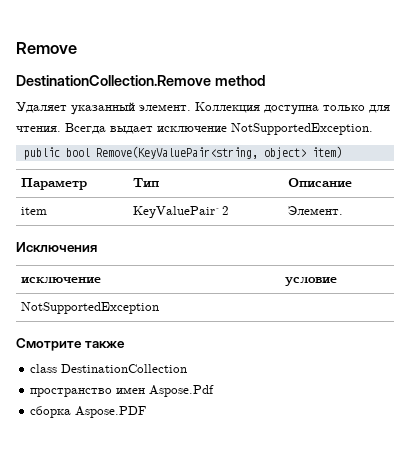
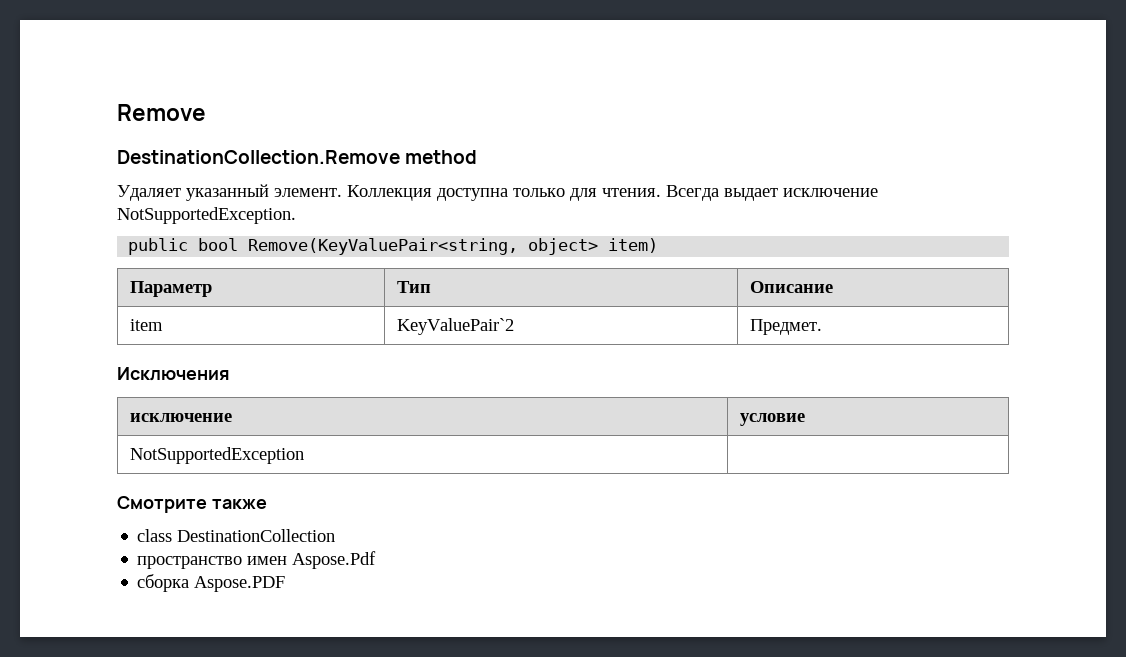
- item | KeyValuePair`2 | Элемент.
+ item | KeyValuePair`2 | Предмет.

